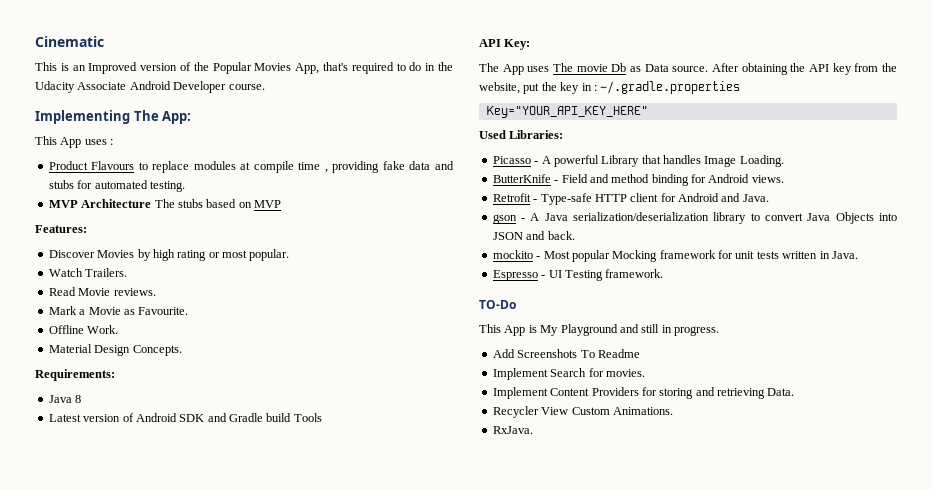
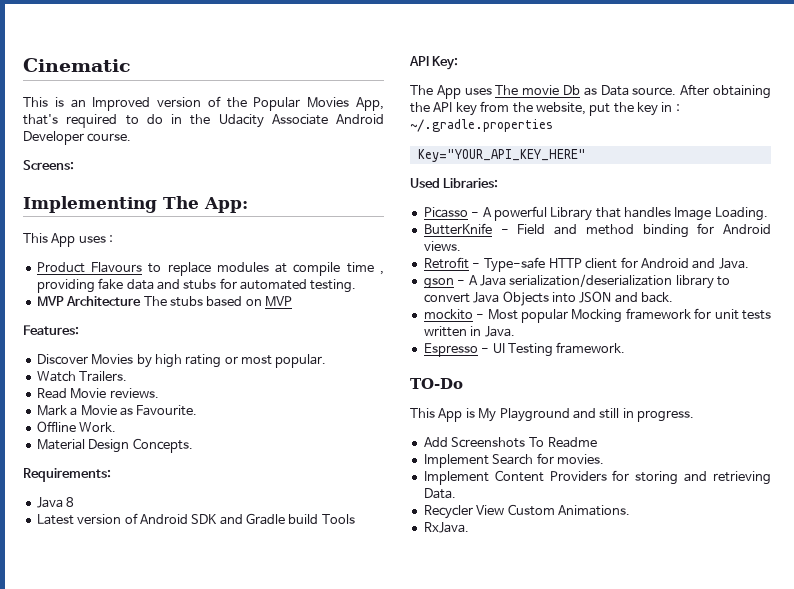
+ Screens:

